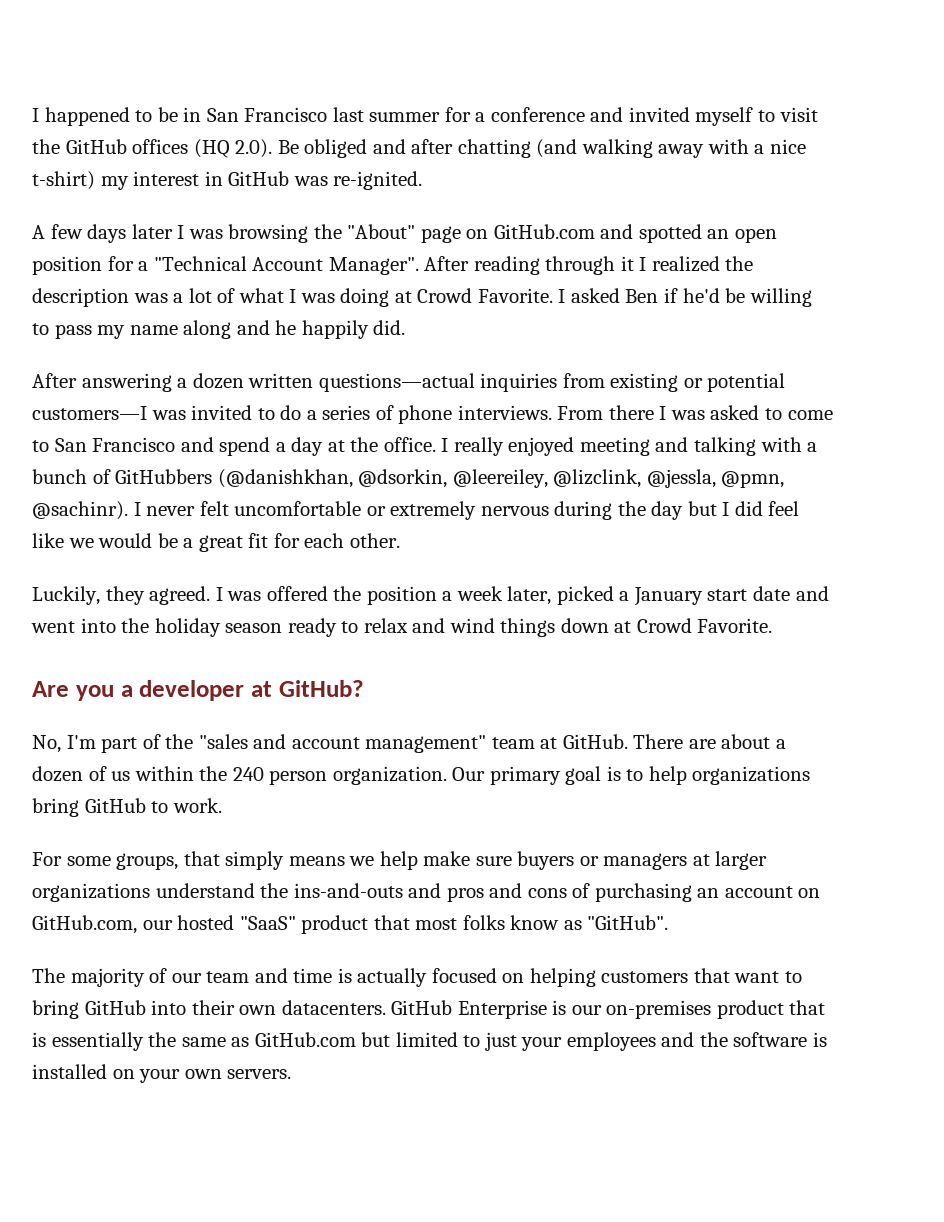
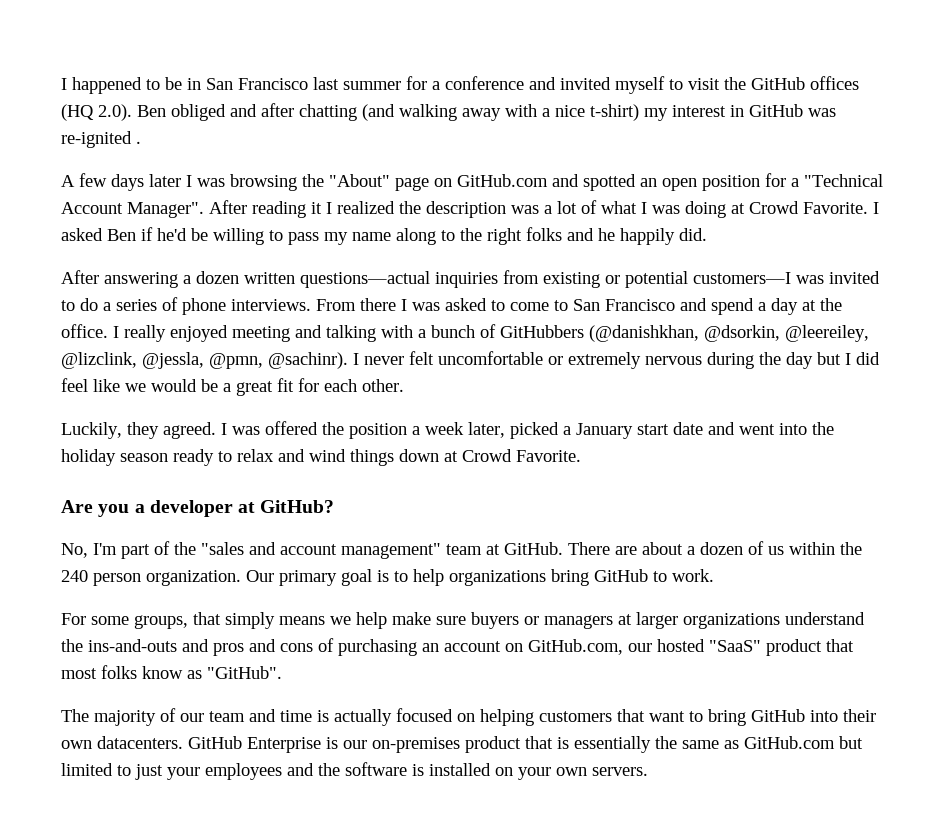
- I happened to be in San Francisco last summer for a conference and invited myself to visit the GitHub offices (HQ 2.0). Be obliged and after chatting (and walking away with a nice t-shirt) my interest in GitHub was re-ignited.
+ I happened to be in San Francisco last summer for a conference and invited myself to visit the GitHub offices (HQ 2.0). Ben obliged and after chatting (and walking away with a nice t-shirt) my interest in GitHub was re-ignited .
- After reading through it I realized the description was a lot of what I was doing at Crowd Favorite.
+ After reading it I realized the description was a lot of what I was doing at Crowd Favorite.
- I asked Ben if he'd be willing to pass my name along and he happily did.
+ I asked Ben if he'd be willing to pass my name along to the right folks and he happily did.

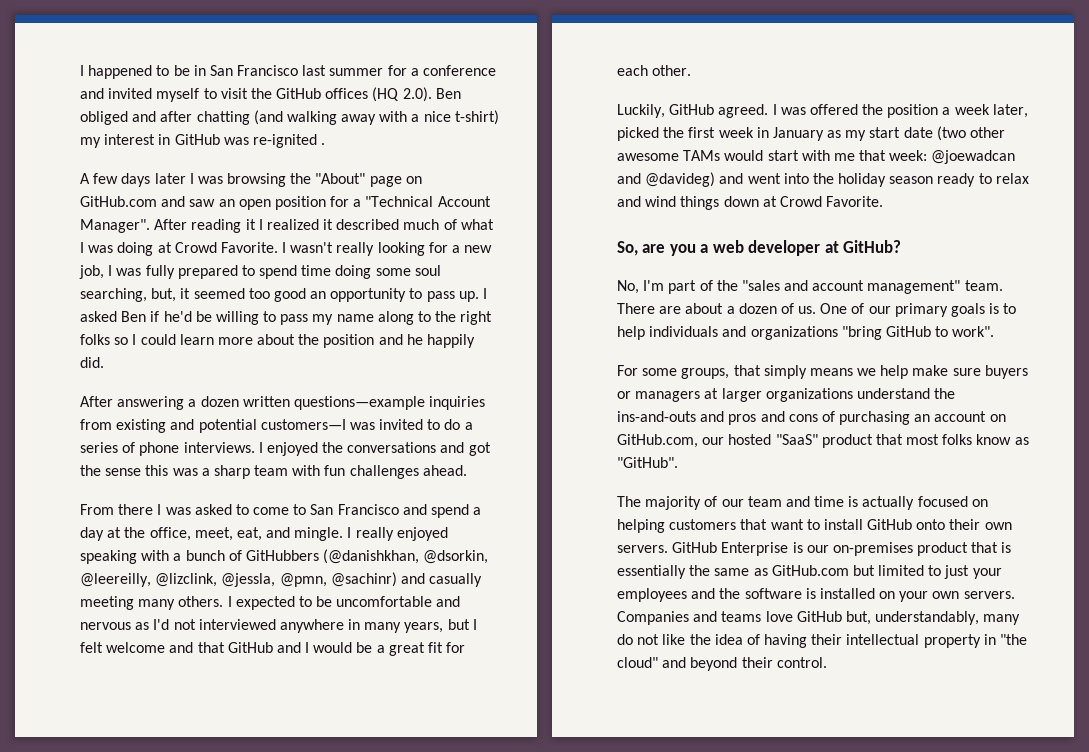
- A few days later I was browsing the "About" page on GitHub.com and spotted an open position for a "Technical Account Manager".
+ A few days later I was browsing the "About" page on GitHub.com and saw an open position for a "Technical Account Manager".
- After reading it I realized the description was a lot of what I was doing at Crowd Favorite.
+ After reading it I realized it described much of what I was doing at Crowd Favorite.
- I asked Ben if he'd be willing to pass my name along to the right folks and he happily did.
+ I wasn't really looking for a new job, I was fully prepared to spend time doing some soul searching, but, it seemed too good an opportunity to pass up. I asked Ben if he'd be willing to pass my name along to the right folks so I could learn more about the position and he happily did.
- After answering a dozen written questions—actual inquiries from existing or potential customers—I was invited to do a series of phone interviews. From there I was asked to come to San Francisco and spend a day at the office. I really enjoyed meeting and talking with a bunch of GitHubbers (@danishkhan, @dsorkin, @leereiley, @lizclink, @jessla, @pmn, @sachinr). I never felt uncomfortable or extremely nervous during the day but I did feel like we would be a great fit for each other.
+ After answering a dozen written questions—example inquiries from existing and potential customers—I was invited to do a series of phone interviews. I enjoyed the conversations and got the sense this was a sharp team with fun challenges ahead.
+ From there I was asked to come to San Francisco and spend a day at the office, meet, eat, and mingle. I really enjoyed speaking with a bunch of GitHubbers (@danishkhan, @dsorkin, @leereilly, @lizclink, @jessla, @pmn, @sachinr) and casually meeting many others. I expected to be uncomfortable and nervous as I'd not interviewed anywhere in many years, but I felt welcome and that GitHub and I would be a great fit for each other.
- Luckily, they agreed.
+ Luckily, GitHub agreed.
- I was offered the position a week later, picked a January start date and went into the holiday season ready to relax and wind things down at Crowd Favorite.
+ I was offered the position a week later, picked the first week in January as my start date (two other awesome TAMs would start with me that week: @joewadcan and @davideg) and went into the holiday season ready to relax and wind things down at Crowd Favorite.
- Are you a developer at GitHub?
+ So, are you a web developer at GitHub?
- No, I'm part of the "sales and account management" team at GitHub.
+ No, I'm part of the "sales and account management" team.
- There are about a dozen of us within the 240 person organization. Our primary goal is to help organizations bring GitHub to work.
+ There are about a dozen of us. One of our primary goals is to help individuals and organizations "bring GitHub to work".
- The majority of our team and time is actually focused on helping customers that want to bring GitHub into their own datacenters.
+ The majority of our team and time is actually focused on helping customers that want to install GitHub onto their own servers.
+ Companies and teams love GitHub but, understandably, many do not like the idea of having their intellectual property in "the cloud" and beyond their control.

